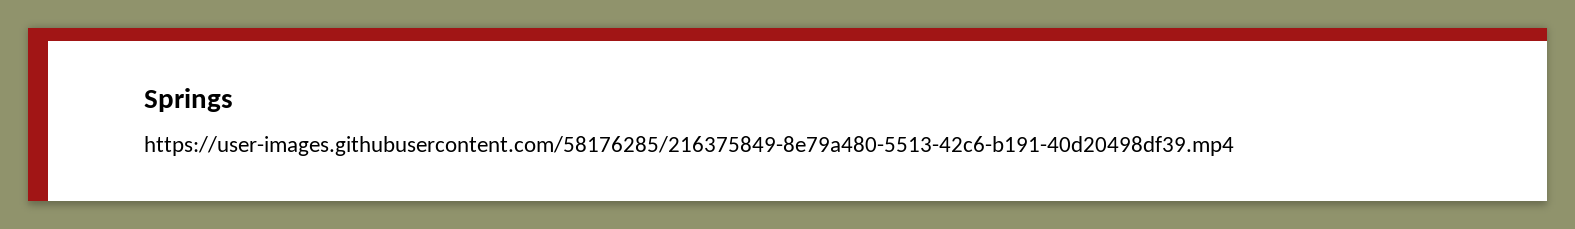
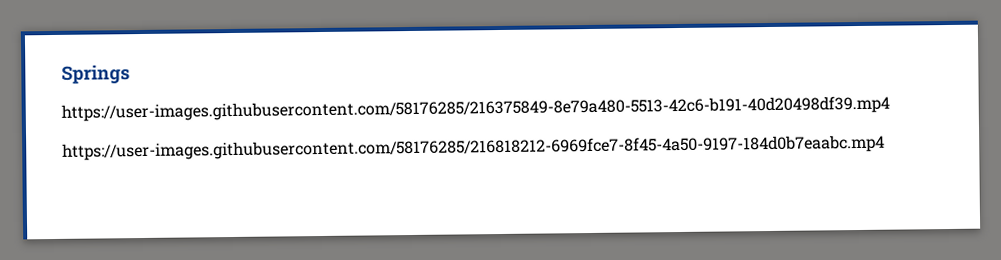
+ https://user-images.githubusercontent.com/58176285/216818212-6969fce7-8f45-4a50-9197-184d0b7eaabc.mp4

